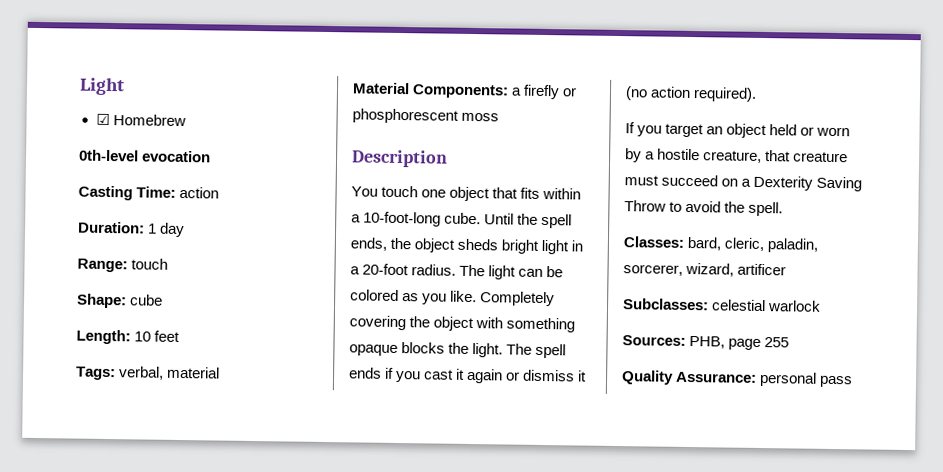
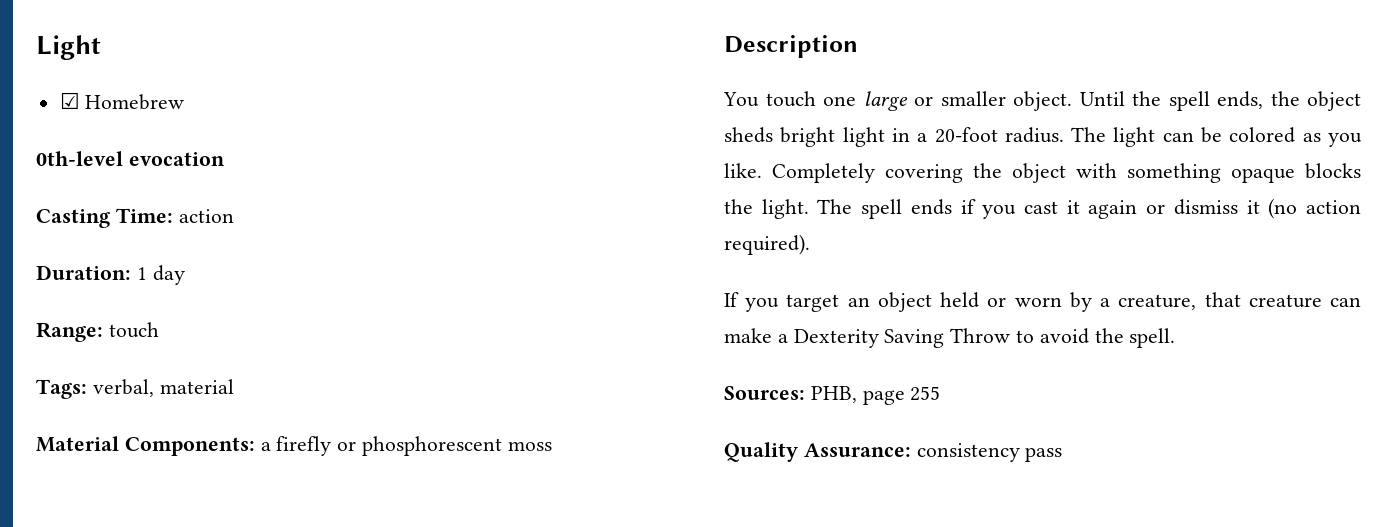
- Shape: cube
- Length: 10 feet
- You touch one object that fits within a 10-foot-long cube.
+ You touch one large or smaller object.
- If you target an object held or worn by a hostile creature, that creature must succeed on a Dexterity Saving Throw to avoid the spell.
+ If you target an object held or worn by a creature, that creature can make a Dexterity Saving Throw to avoid the spell.
- Classes: bard, cleric, paladin, sorcerer, wizard, artificer
- Subclasses: celestial warlock
- Quality Assurance: personal pass
+ Quality Assurance: consistency pass

